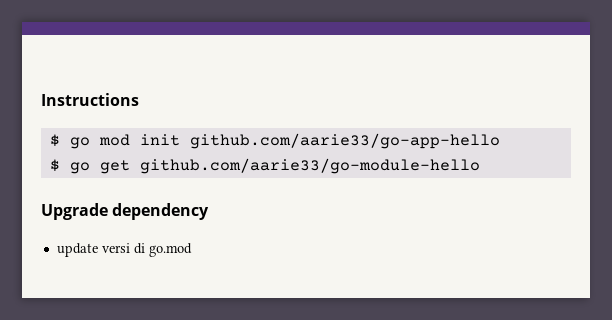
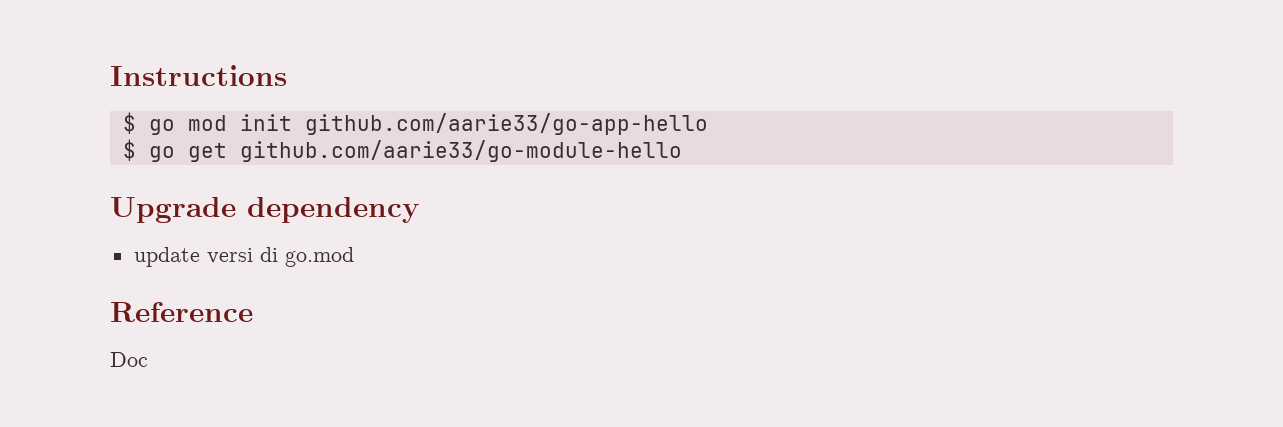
+ Reference
+ Doc

